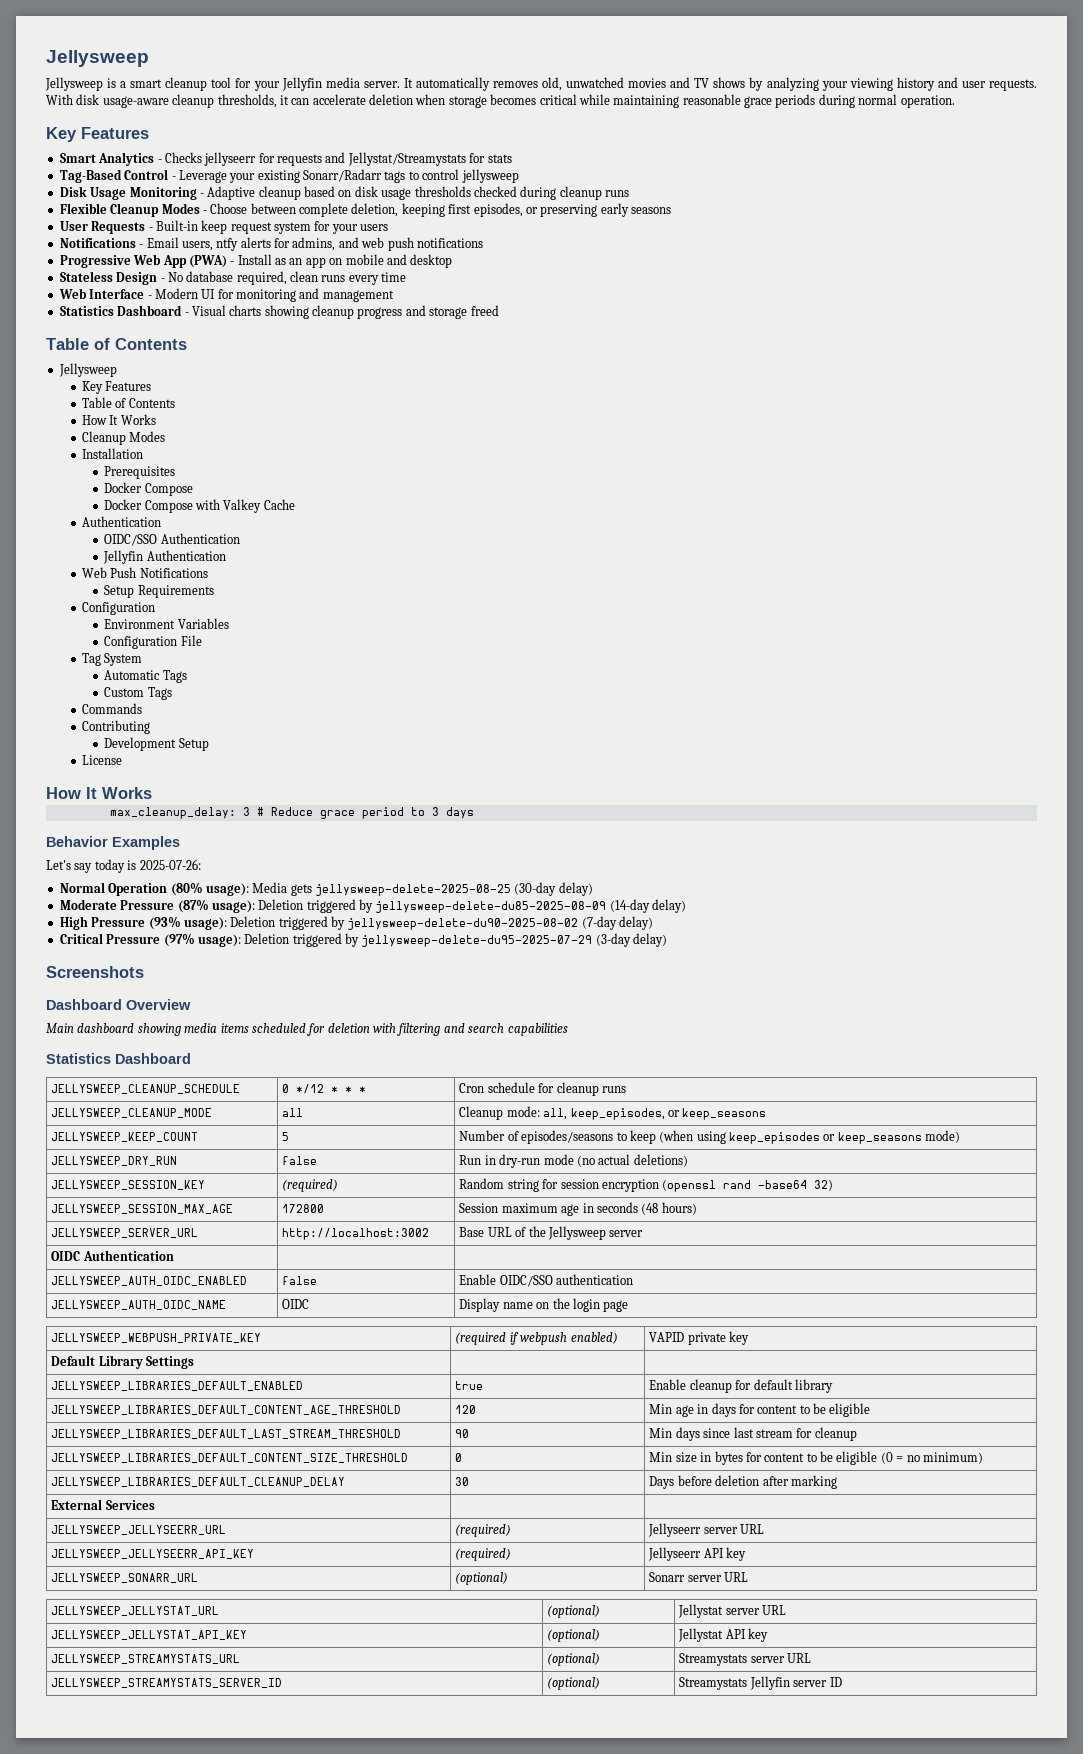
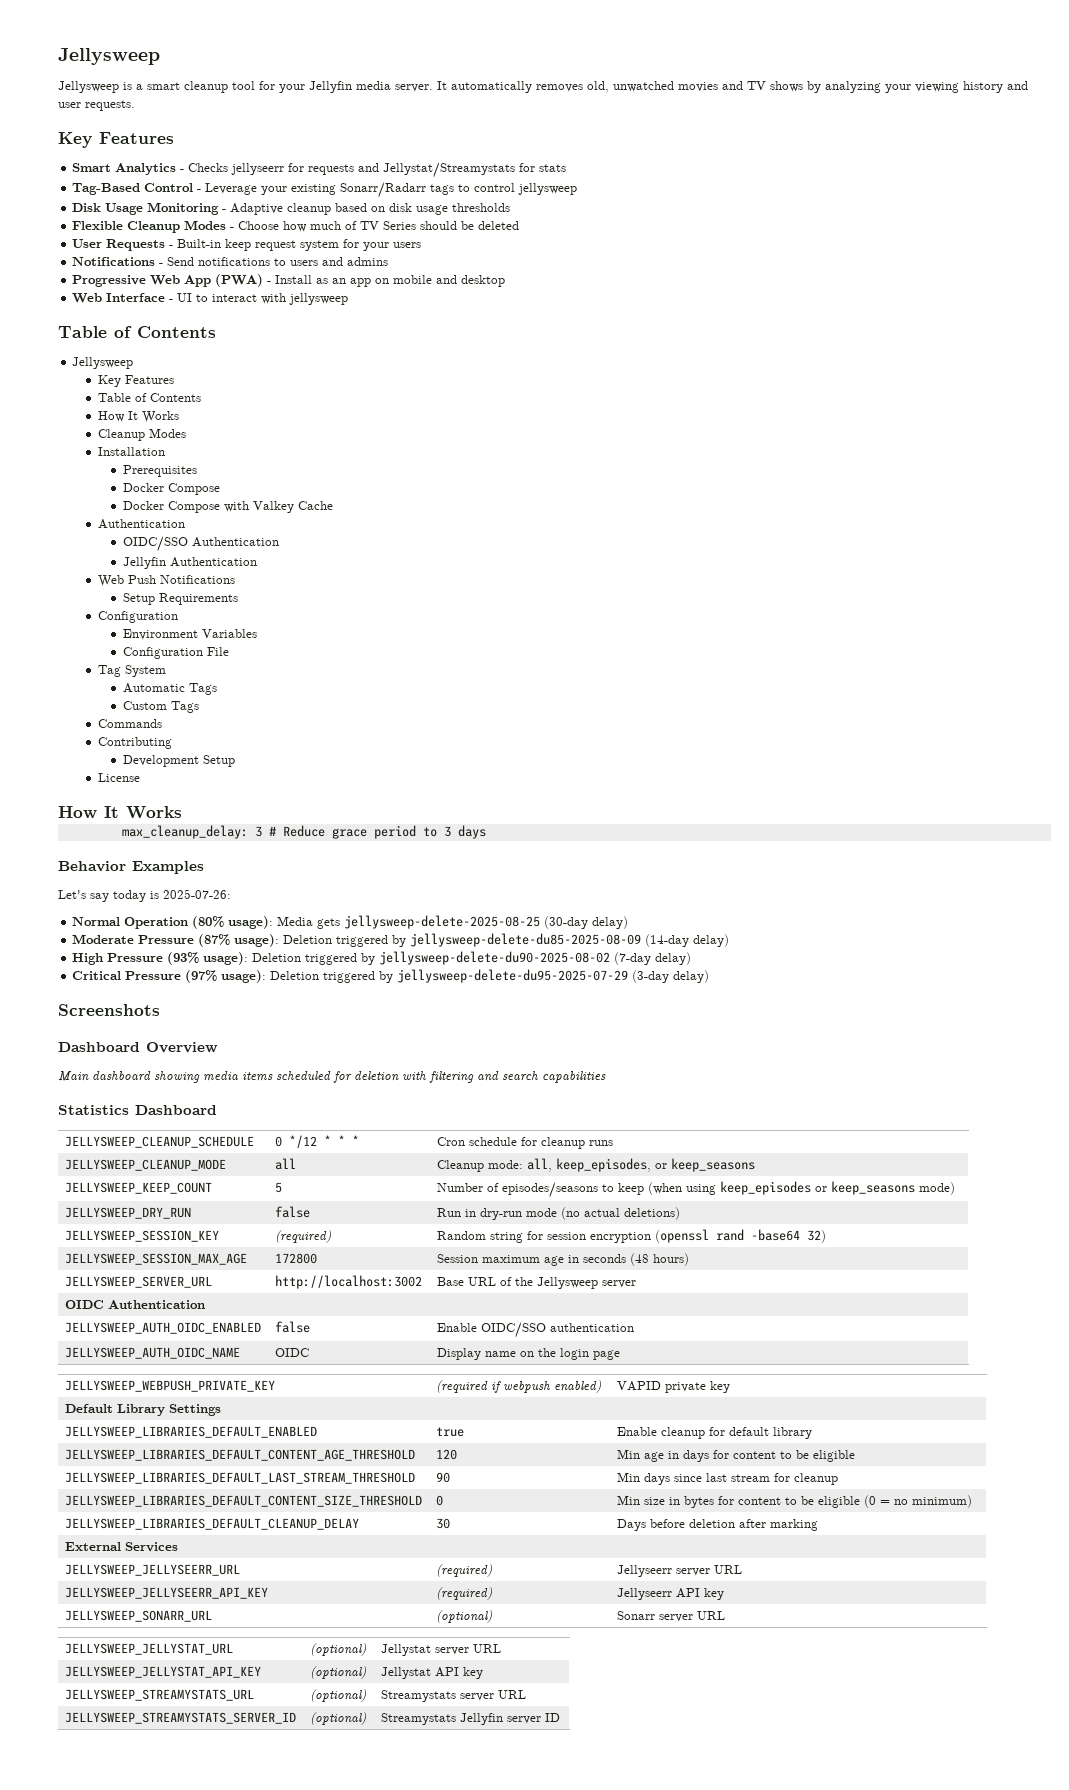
- With disk usage-aware cleanup thresholds, it can accelerate deletion when storage becomes critical while maintaining reasonable grace periods during normal operation.
- Disk Usage Monitoring - Adaptive cleanup based on disk usage thresholds checked during cleanup runs
+ Disk Usage Monitoring - Adaptive cleanup based on disk usage thresholds
- Flexible Cleanup Modes - Choose between complete deletion, keeping first episodes, or preserving early seasons
+ Flexible Cleanup Modes - Choose how much of TV Series should be deleted
- Notifications - Email users, ntfy alerts for admins, and web push notifications
+ Notifications - Send notifications to users and admins
- Stateless Design - No database required, clean runs every time
- Web Interface - Modern UI for monitoring and management
- Statistics Dashboard - Visual charts showing cleanup progress and storage freed
+ Web Interface - UI to interact with jellysweep

